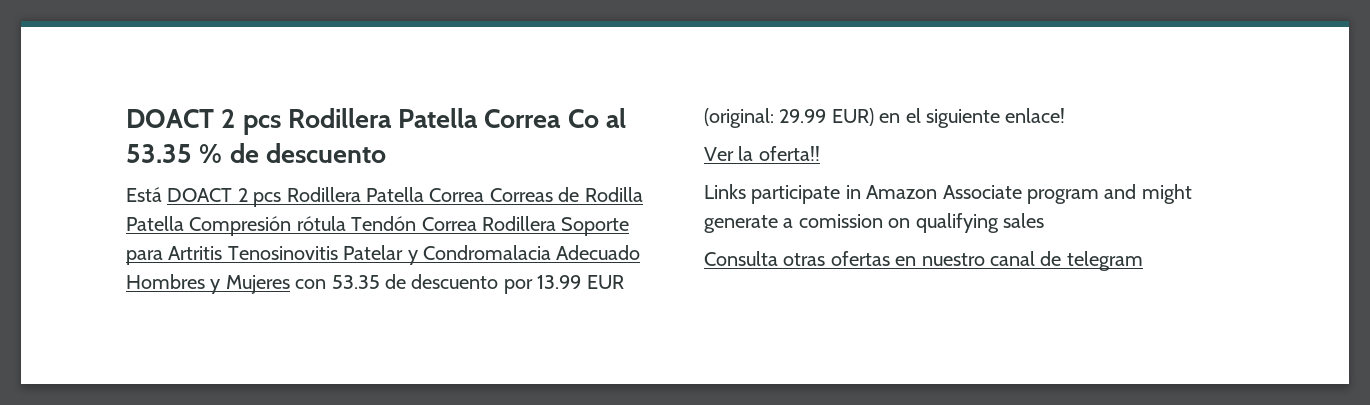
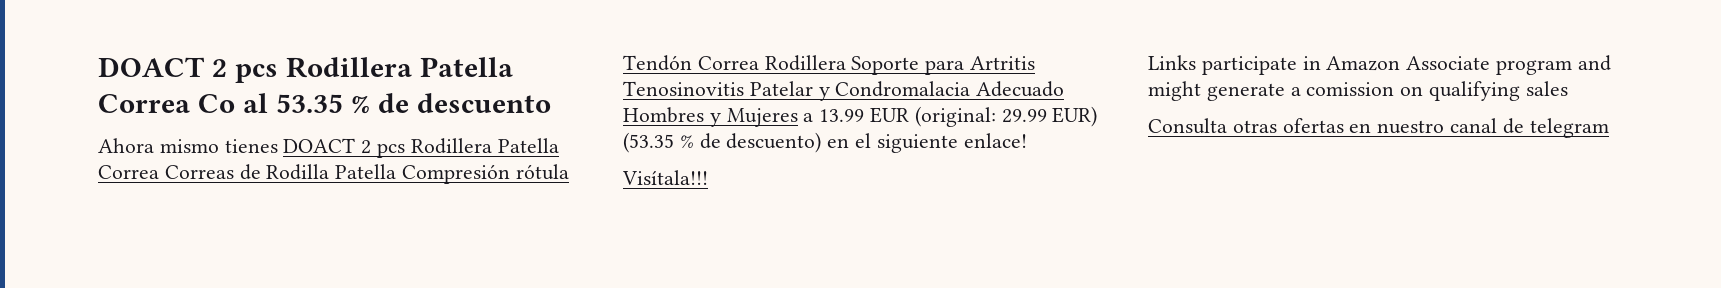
- Está DOACT 2 pcs Rodillera Patella Correa Correas de Rodilla Patella Compresión rótula Tendón Correa Rodillera Soporte para Artritis Tenosinovitis Patelar y Condromalacia Adecuado Hombres y Mujeres con 53.35 de descuento por 13.99 EUR (original: 29.99 EUR) en el siguiente enlace!
+ Ahora mismo tienes DOACT 2 pcs Rodillera Patella Correa Correas de Rodilla Patella Compresión rótula Tendón Correa Rodillera Soporte para Artritis Tenosinovitis Patelar y Condromalacia Adecuado Hombres y Mujeres a 13.99 EUR (original: 29.99 EUR) (53.35 % de descuento) en el siguiente enlace!
- Ver la oferta!!
+ Visítala!!!

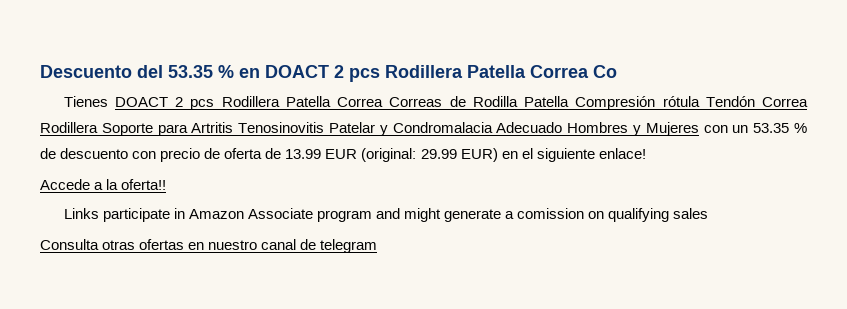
- DOACT 2 pcs Rodillera Patella Correa Co al 53.35 % de descuento
- Ahora mismo tienes DOACT 2 pcs Rodillera Patella Correa Correas de Rodilla Patella Compresión rótula Tendón Correa Rodillera Soporte para Artritis Tenosinovitis Patelar y Condromalacia Adecuado Hombres y Mujeres a 13.99 EUR (original: 29.99 EUR) (53.35 % de descuento) en el siguiente enlace!
+ Descuento del 53.35 % en DOACT 2 pcs Rodillera Patella Correa Co
+ Tienes DOACT 2 pcs Rodillera Patella Correa Correas de Rodilla Patella Compresión rótula Tendón Correa Rodillera Soporte para Artritis Tenosinovitis Patelar y Condromalacia Adecuado Hombres y Mujeres con un 53.35 % de descuento con precio de oferta de 13.99 EUR (original: 29.99 EUR) en el siguiente enlace!
- Visítala!!!
+ Accede a la oferta!!

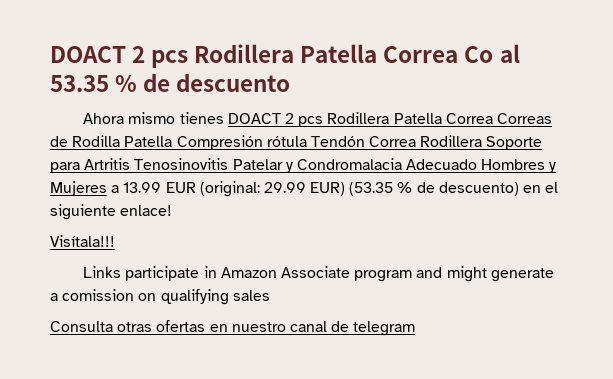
- Descuento del 53.35 % en DOACT 2 pcs Rodillera Patella Correa Co
- Tienes DOACT 2 pcs Rodillera Patella Correa Correas de Rodilla Patella Compresión rótula Tendón Correa Rodillera Soporte para Artritis Tenosinovitis Patelar y Condromalacia Adecuado Hombres y Mujeres con un 53.35 % de descuento con precio de oferta de 13.99 EUR (original: 29.99 EUR) en el siguiente enlace!
+ DOACT 2 pcs Rodillera Patella Correa Co al 53.35 % de descuento
+ Ahora mismo tienes DOACT 2 pcs Rodillera Patella Correa Correas de Rodilla Patella Compresión rótula Tendón Correa Rodillera Soporte para Artritis Tenosinovitis Patelar y Condromalacia Adecuado Hombres y Mujeres a 13.99 EUR (original: 29.99 EUR) (53.35 % de descuento) en el siguiente enlace!
- Accede a la oferta!!
+ Visítala!!!

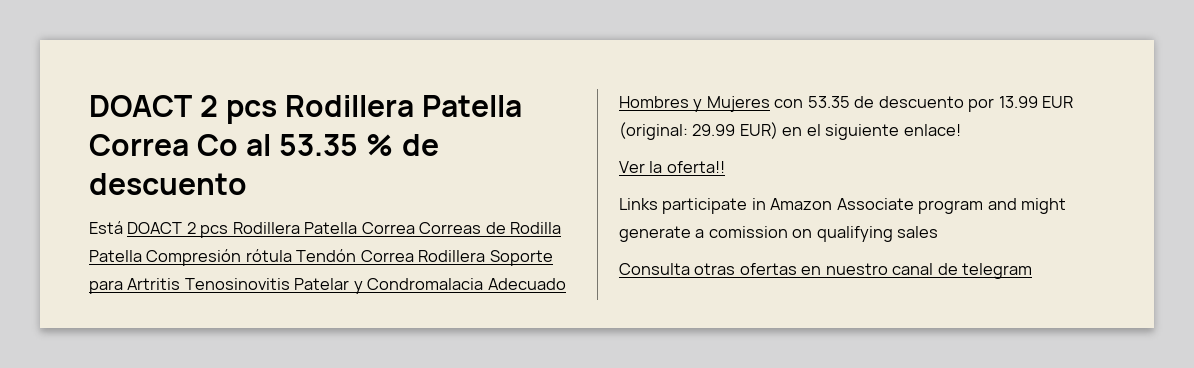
- Ahora mismo tienes DOACT 2 pcs Rodillera Patella Correa Correas de Rodilla Patella Compresión rótula Tendón Correa Rodillera Soporte para Artritis Tenosinovitis Patelar y Condromalacia Adecuado Hombres y Mujeres a 13.99 EUR (original: 29.99 EUR) (53.35 % de descuento) en el siguiente enlace!
+ Está DOACT 2 pcs Rodillera Patella Correa Correas de Rodilla Patella Compresión rótula Tendón Correa Rodillera Soporte para Artritis Tenosinovitis Patelar y Condromalacia Adecuado Hombres y Mujeres con 53.35 de descuento por 13.99 EUR (original: 29.99 EUR) en el siguiente enlace!
- Visítala!!!
+ Ver la oferta!!

